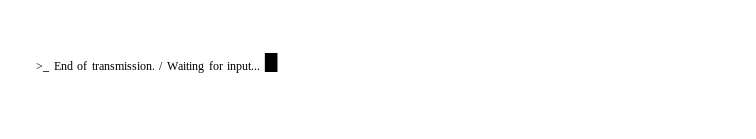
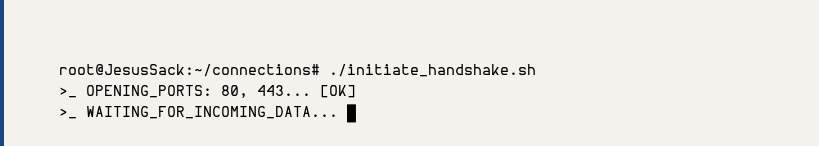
- >_ End of transmission. / Waiting for input...
+ root@JesusSack:~/connections# ./initiate_handshake.sh
+ >_ OPENING_PORTS: 80, 443... [OK]
+ >_ WAITING_FOR_INCOMING_DATA...

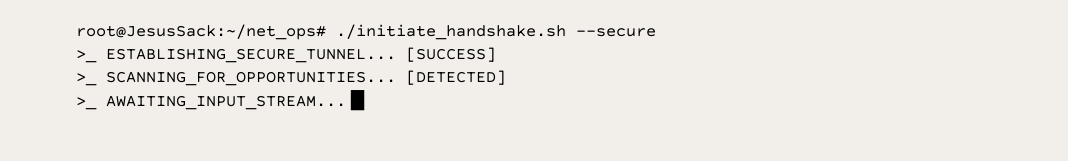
- root@JesusSack:~/connections# ./initiate_handshake.sh
- >_ OPENING_PORTS: 80, 443... [OK]
- >_ WAITING_FOR_INCOMING_DATA...
+ root@JesusSack:~/net_ops# ./initiate_handshake.sh --secure
+ >_ ESTABLISHING_SECURE_TUNNEL... [SUCCESS]
+ >_ SCANNING_FOR_OPPORTUNITIES... [DETECTED]
+ >_ AWAITING_INPUT_STREAM...

